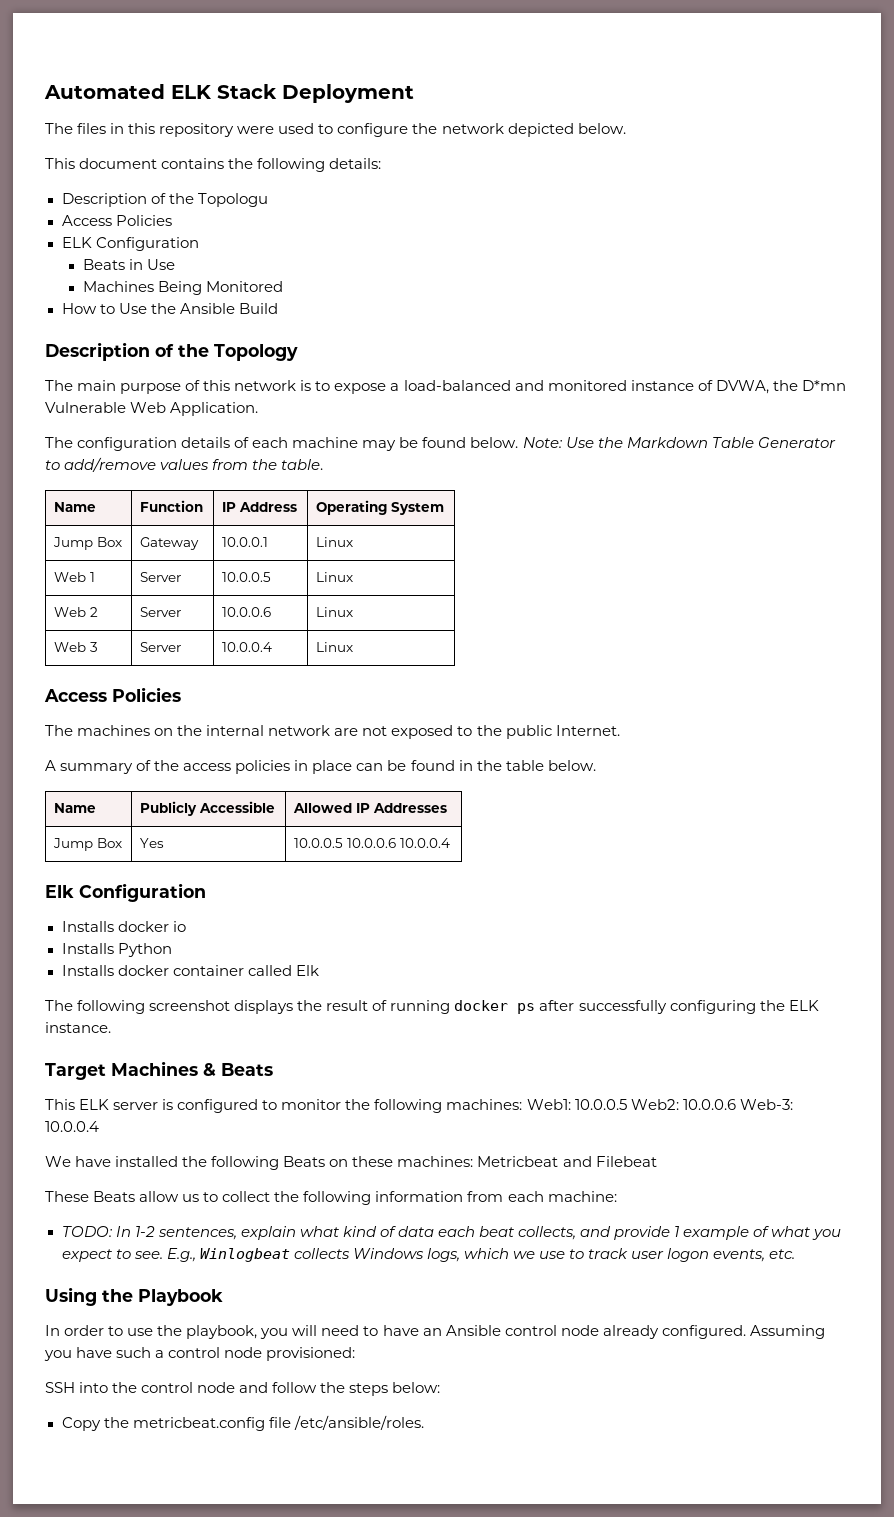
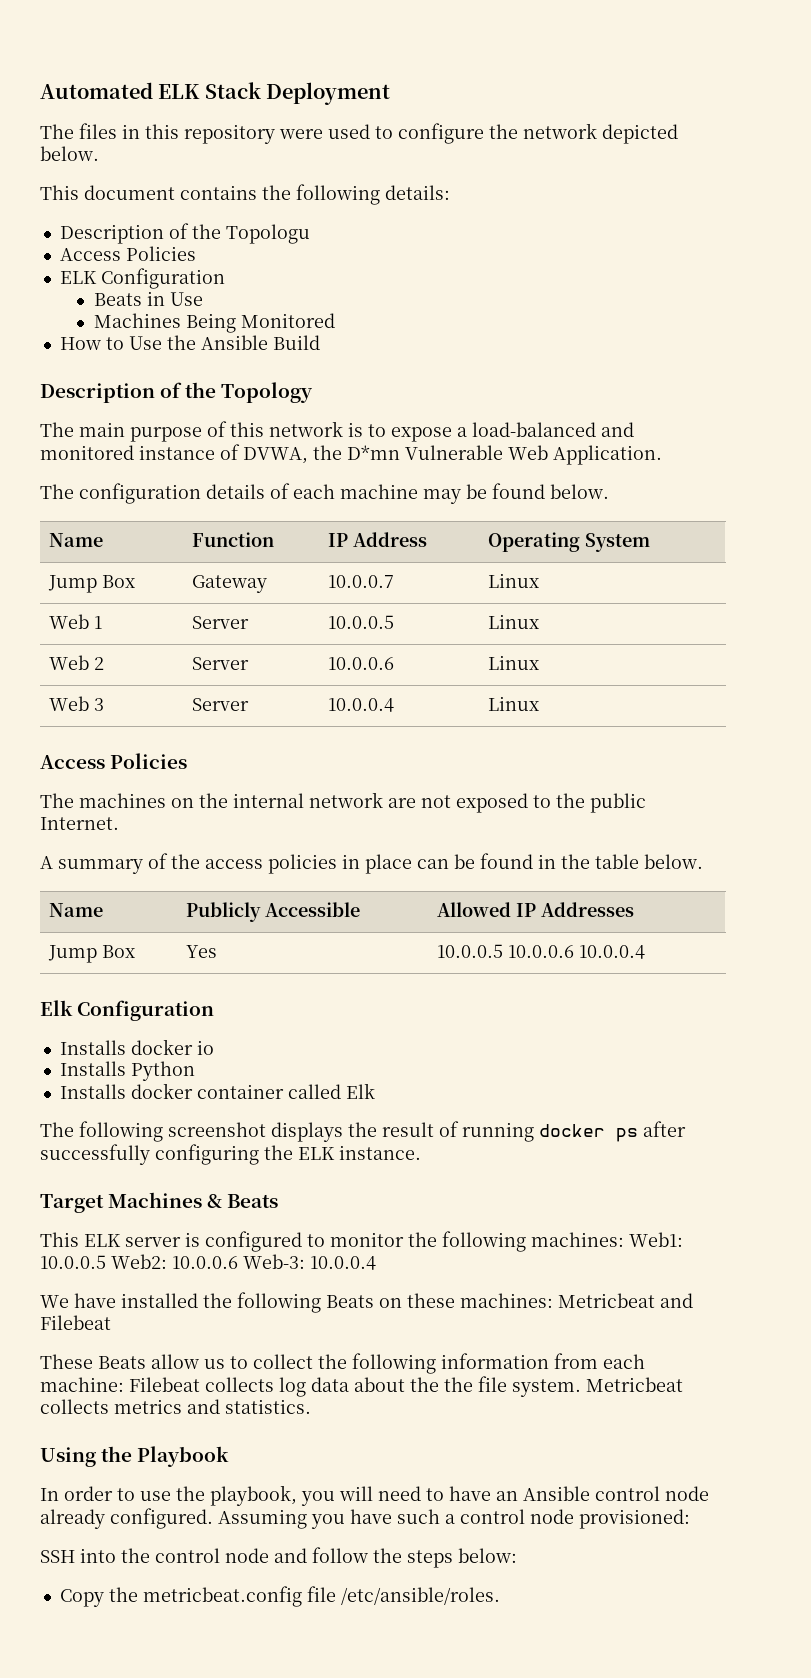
- Note: Use the Markdown Table Generator to add/remove values from the table.
- Jump Box | Gateway | 10.0.0.1 | Linux
+ Jump Box | Gateway | 10.0.0.7 | Linux
- These Beats allow us to collect the following information from each machine:
- TODO: In 1-2 sentences, explain what kind of data each beat collects, and provide 1 example of what you expect to see. E.g., Winlogbeat collects Windows logs, which we use to track user logon events, etc.
+ These Beats allow us to collect the following information from each machine: Filebeat collects log data about the the file system. Metricbeat collects metrics and statistics.

